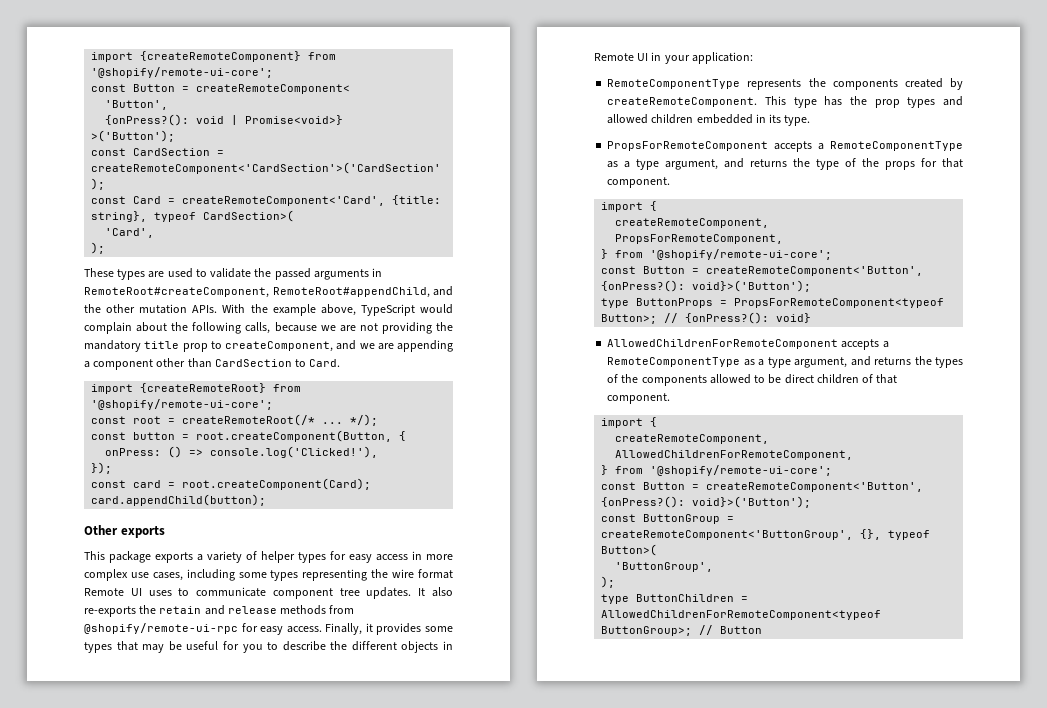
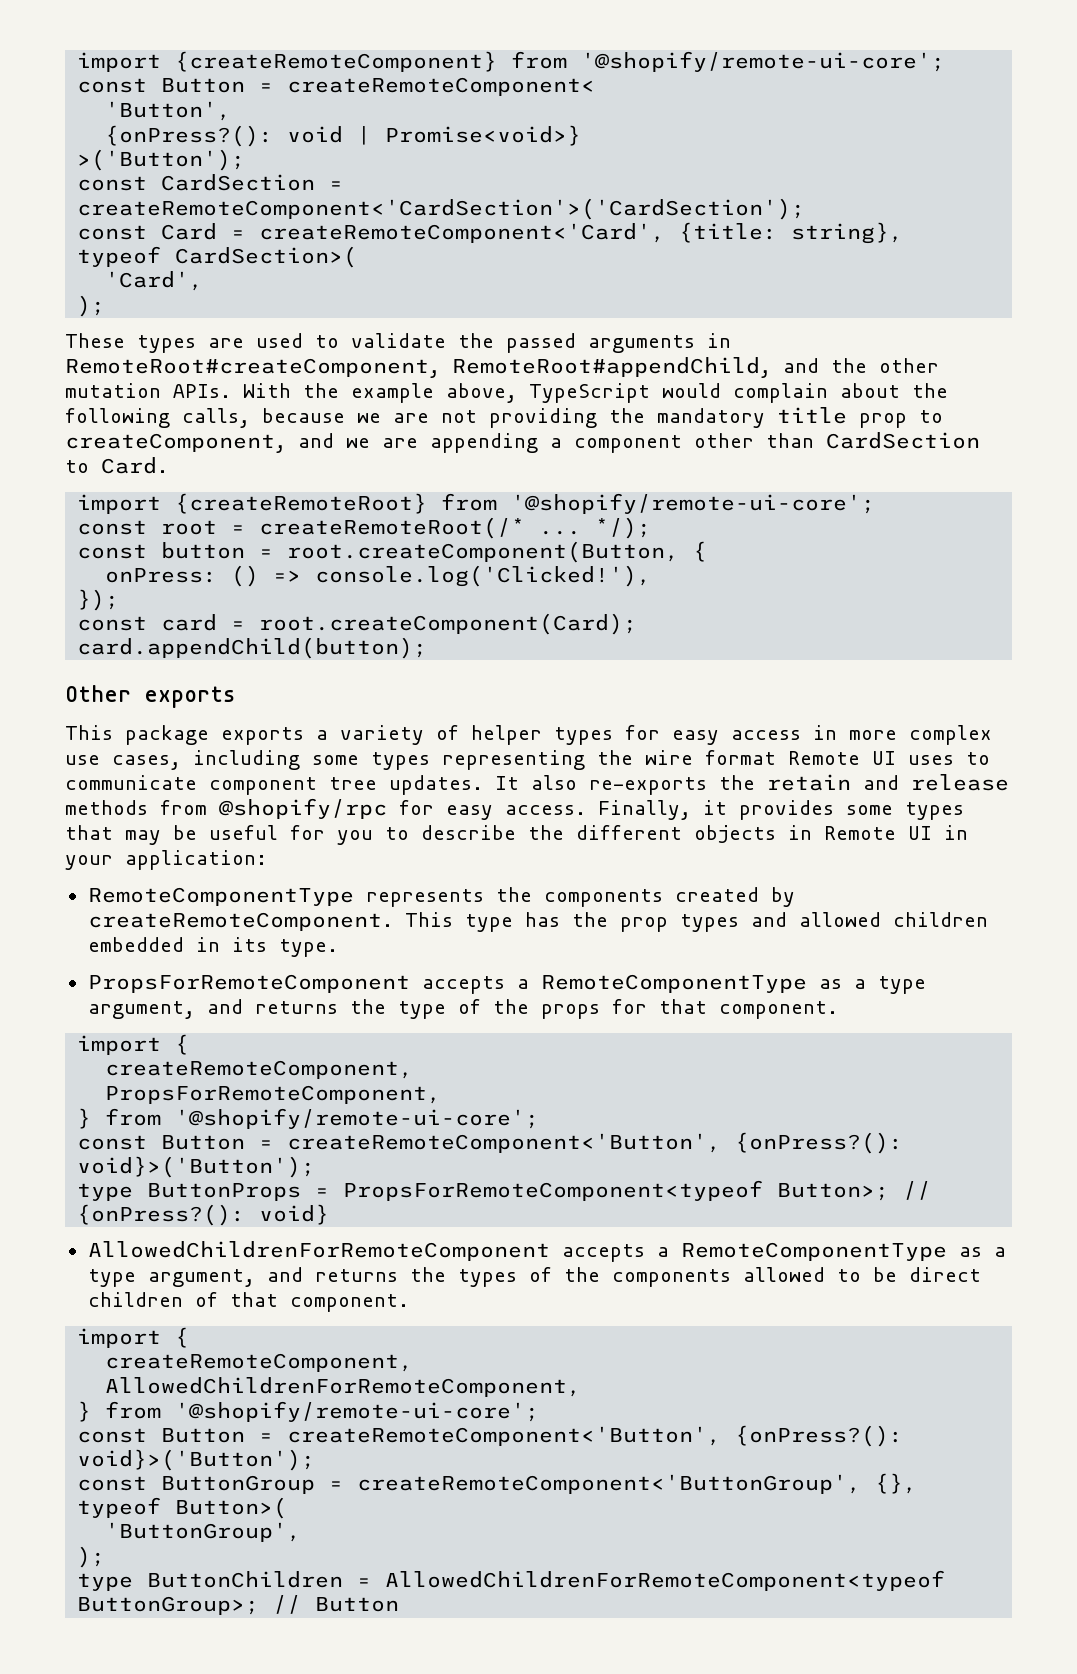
- It also re-exports the retain and release methods from @shopify/remote-ui-rpc for easy access.
+ It also re-exports the retain and release methods from @shopify/rpc for easy access.

